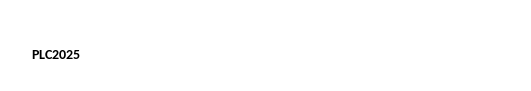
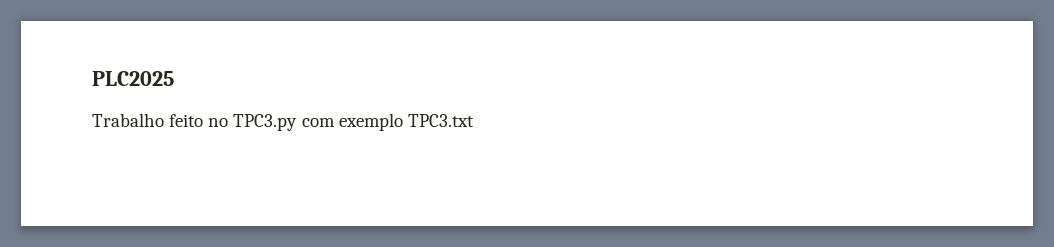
+ Trabalho feito no TPC3.py com exemplo TPC3.txt

